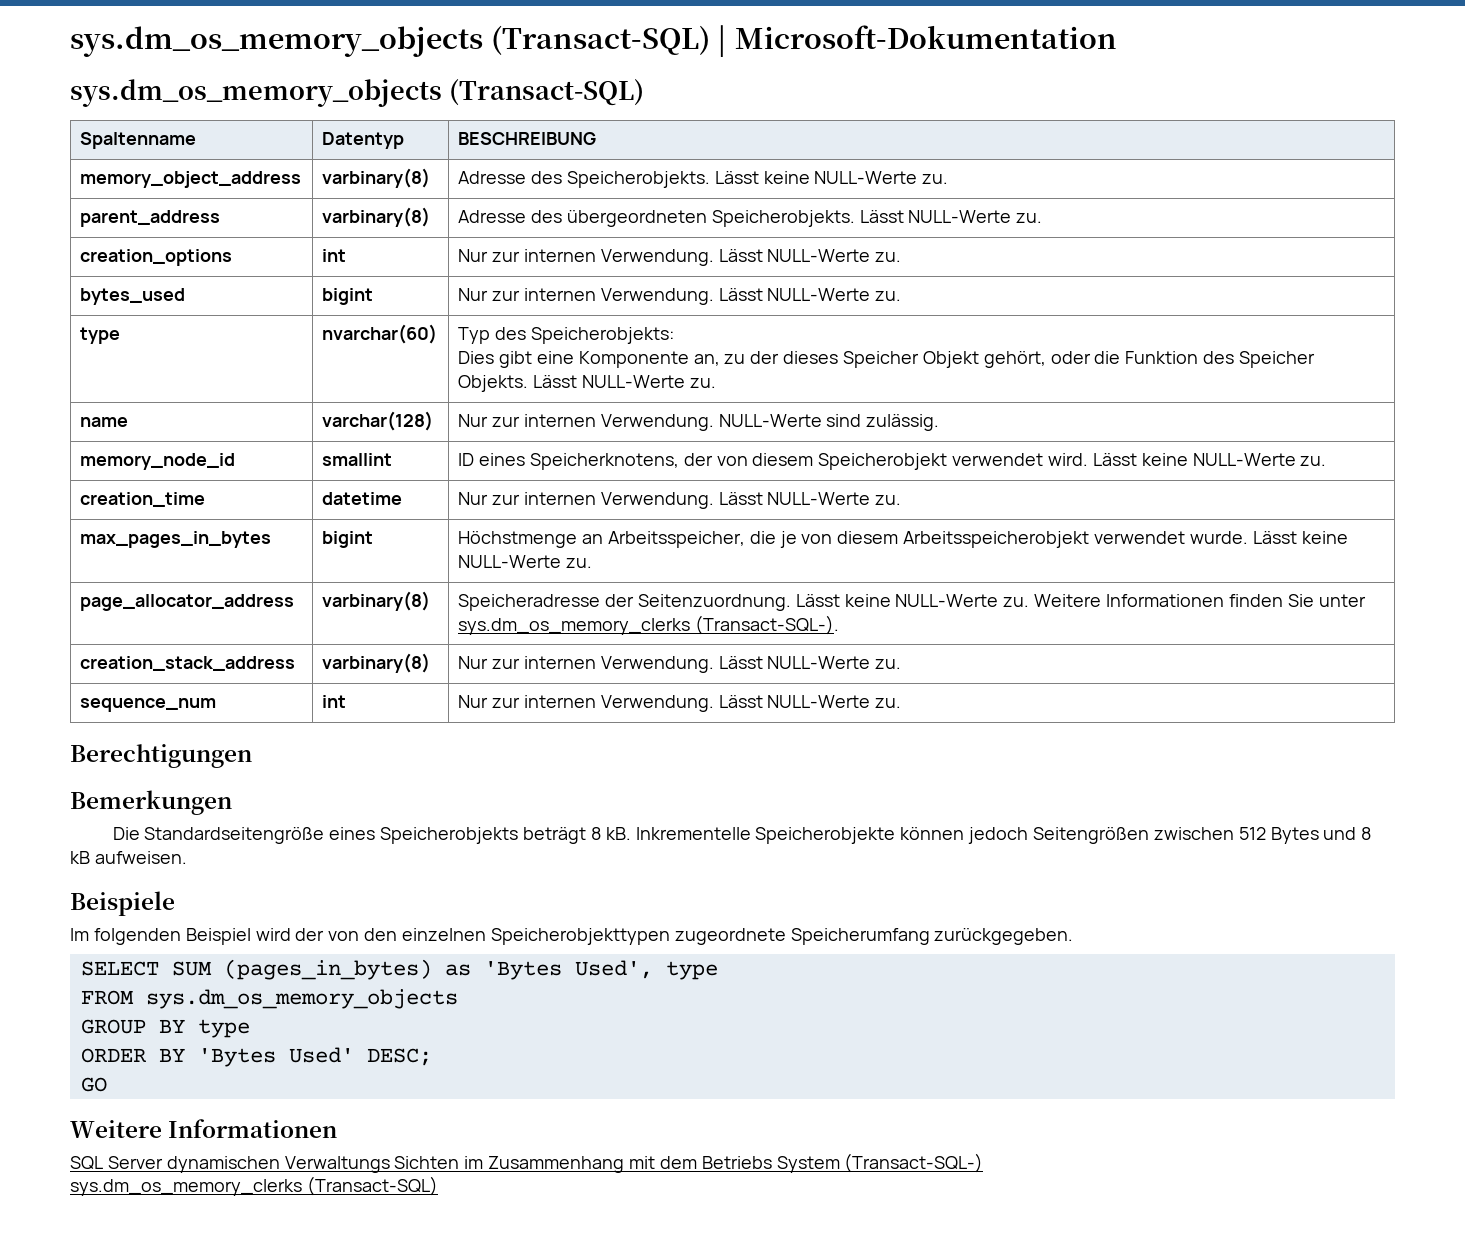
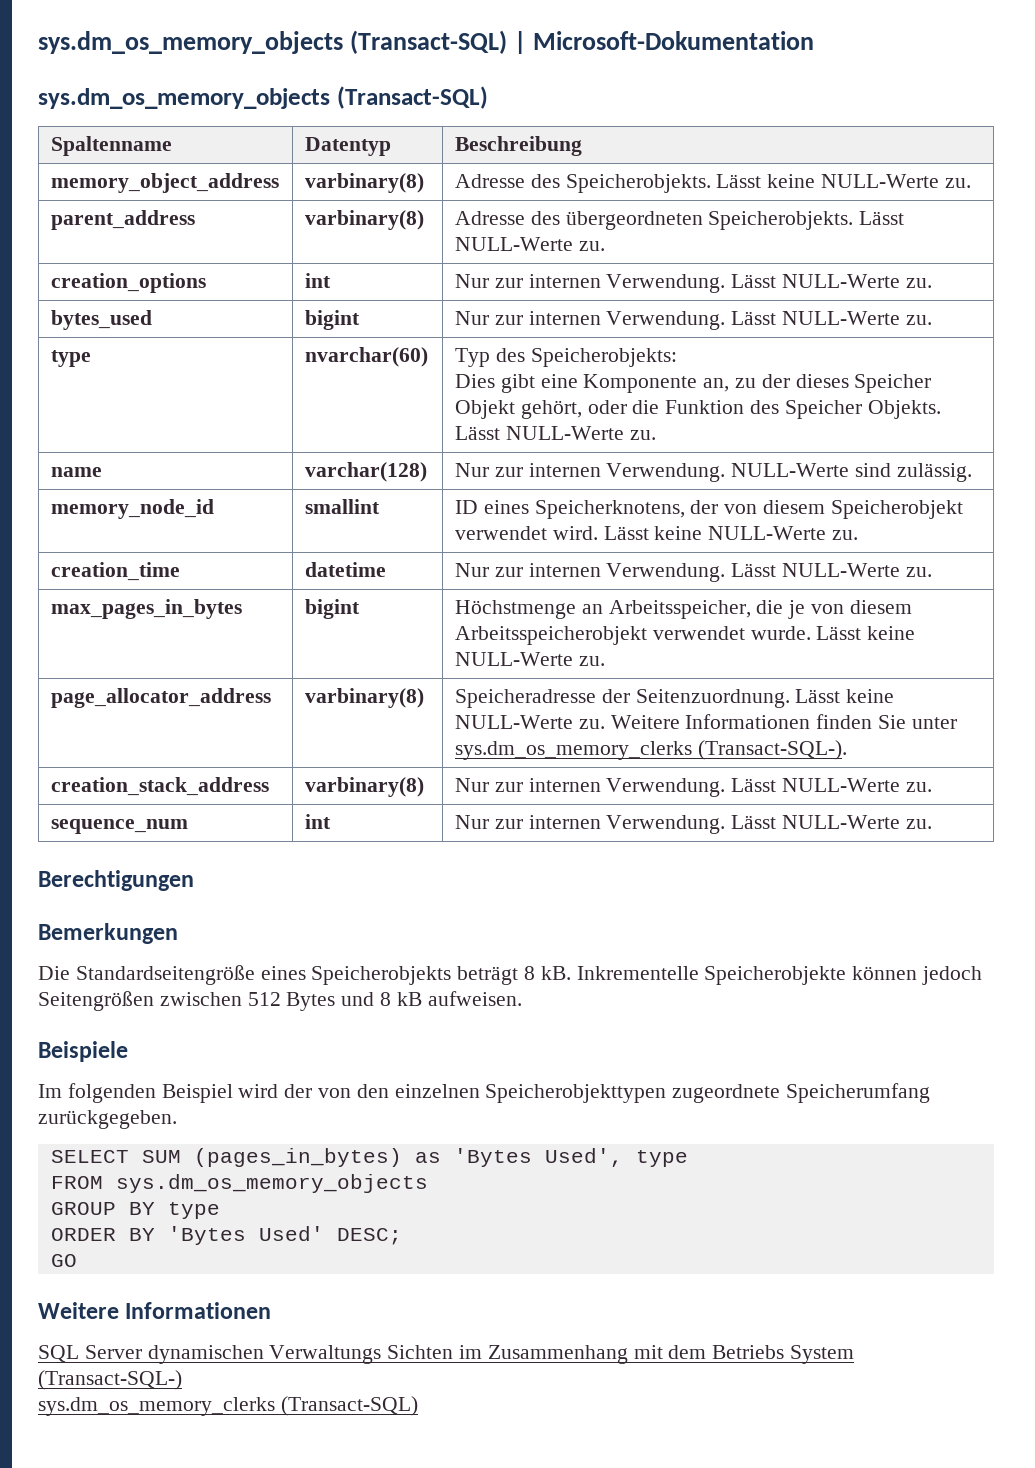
- Spaltenname | Datentyp | BESCHREIBUNG
+ Spaltenname | Datentyp | Beschreibung

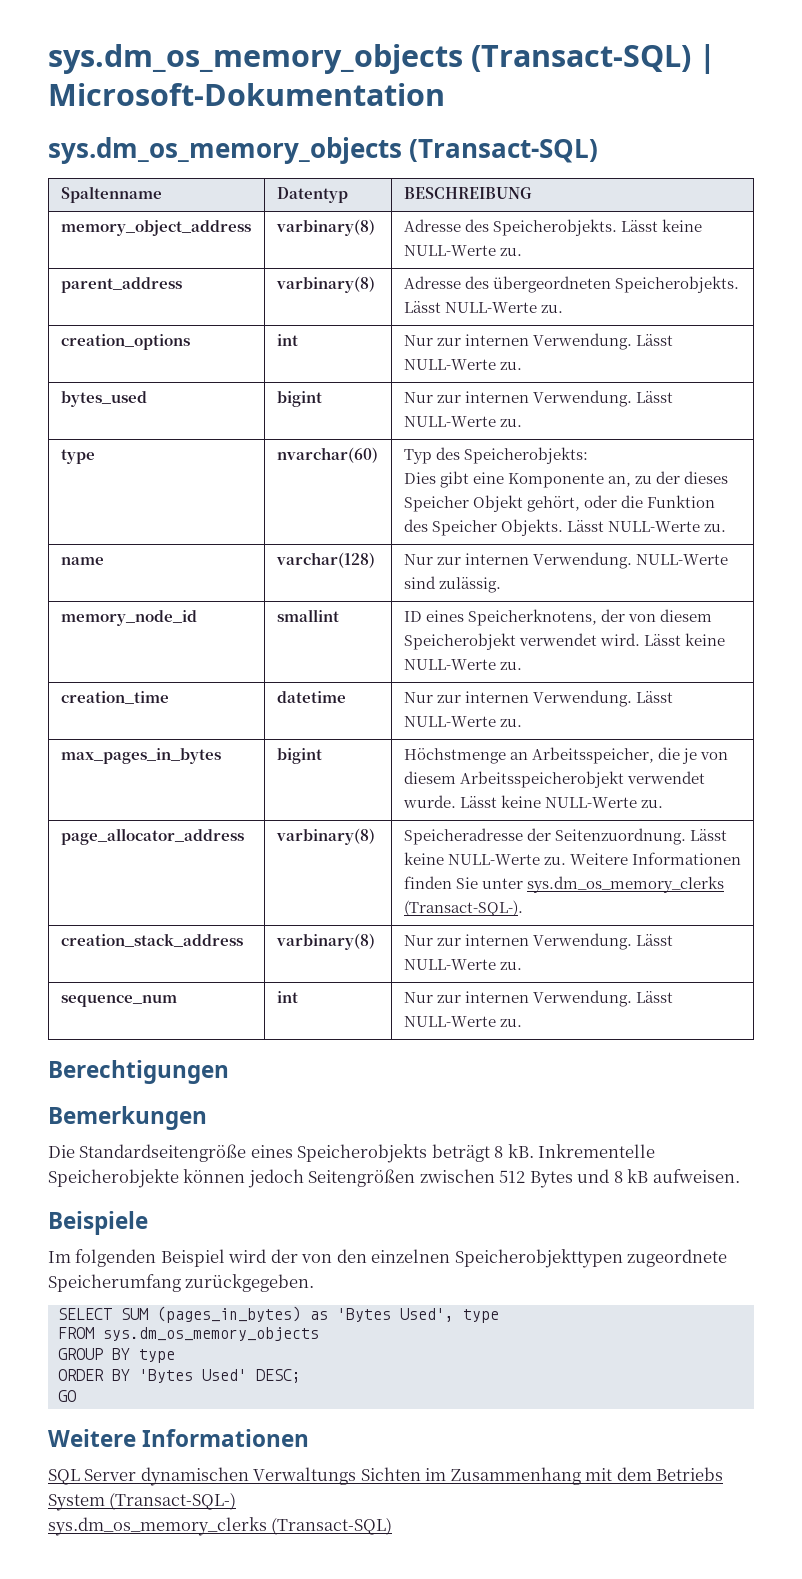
- Spaltenname | Datentyp | Beschreibung
+ Spaltenname | Datentyp | BESCHREIBUNG

